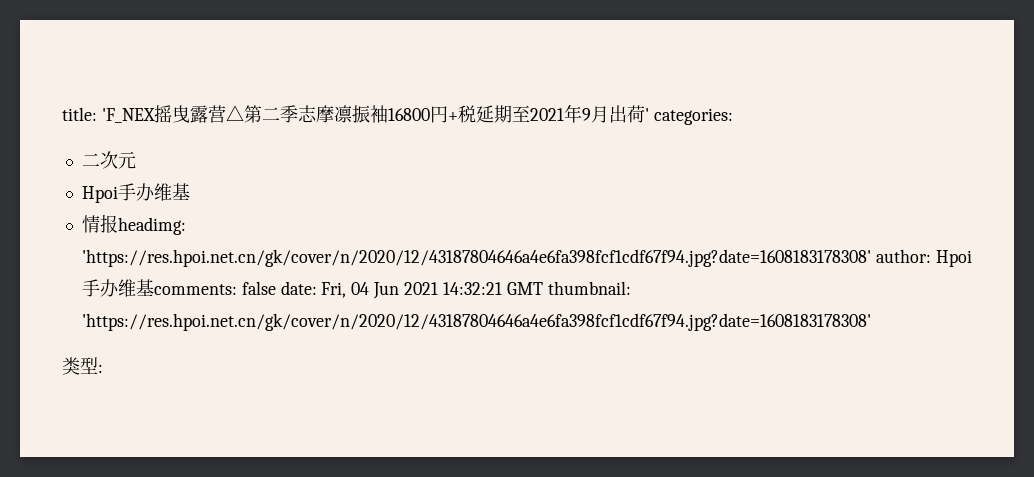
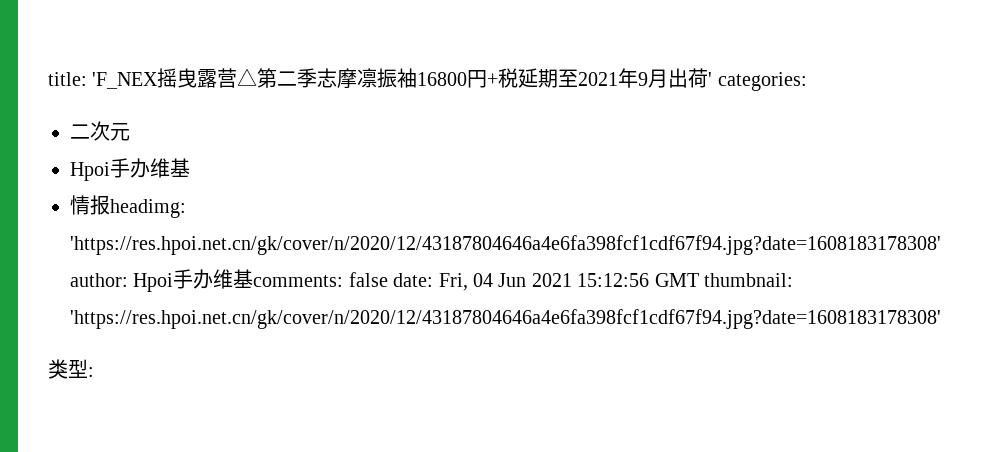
- 情报headimg: 'https://res.hpoi.net.cn/gk/cover/n/2020/12/43187804646a4e6fa398fcf1cdf67f94.jpg?date=1608183178308' author: Hpoi手办维基comments: false date: Fri, 04 Jun 2021 14:32:21 GMT thumbnail: 'https://res.hpoi.net.cn/gk/cover/n/2020/12/43187804646a4e6fa398fcf1cdf67f94.jpg?date=1608183178308'
+ 情报headimg: 'https://res.hpoi.net.cn/gk/cover/n/2020/12/43187804646a4e6fa398fcf1cdf67f94.jpg?date=1608183178308' author: Hpoi手办维基comments: false date: Fri, 04 Jun 2021 15:12:56 GMT thumbnail: 'https://res.hpoi.net.cn/gk/cover/n/2020/12/43187804646a4e6fa398fcf1cdf67f94.jpg?date=1608183178308'

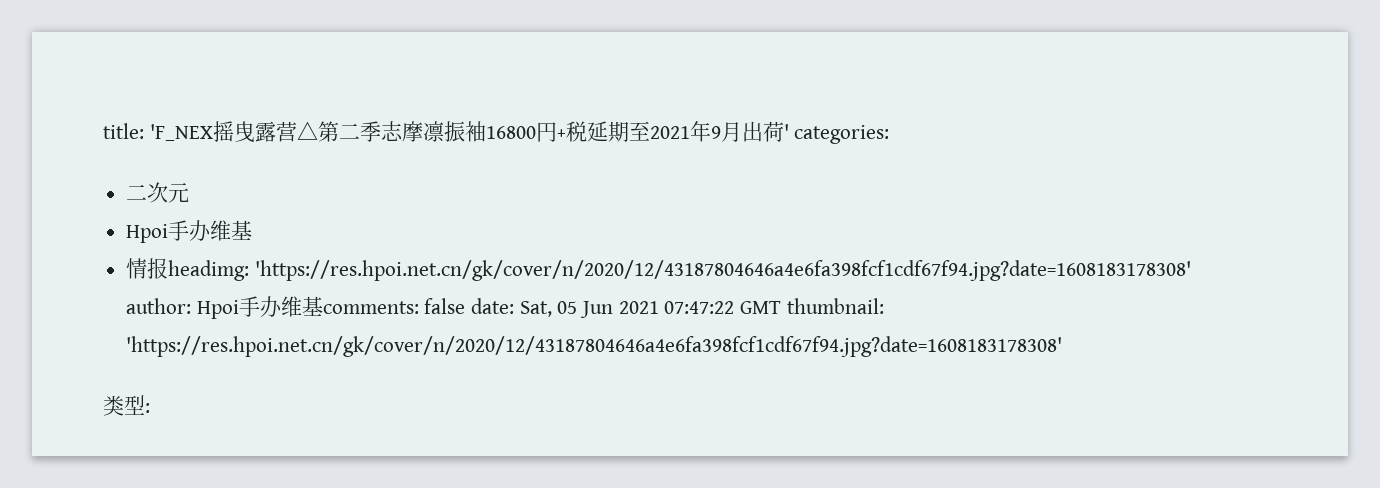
- 情报headimg: 'https://res.hpoi.net.cn/gk/cover/n/2020/12/43187804646a4e6fa398fcf1cdf67f94.jpg?date=1608183178308' author: Hpoi手办维基comments: false date: Fri, 04 Jun 2021 15:12:56 GMT thumbnail: 'https://res.hpoi.net.cn/gk/cover/n/2020/12/43187804646a4e6fa398fcf1cdf67f94.jpg?date=1608183178308'
+ 情报headimg: 'https://res.hpoi.net.cn/gk/cover/n/2020/12/43187804646a4e6fa398fcf1cdf67f94.jpg?date=1608183178308' author: Hpoi手办维基comments: false date: Sat, 05 Jun 2021 07:47:22 GMT thumbnail: 'https://res.hpoi.net.cn/gk/cover/n/2020/12/43187804646a4e6fa398fcf1cdf67f94.jpg?date=1608183178308'

